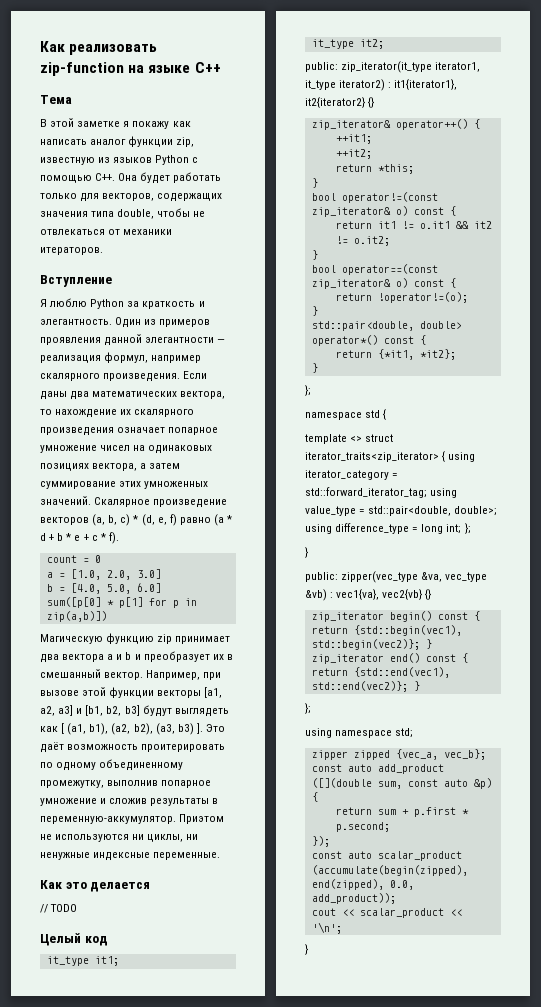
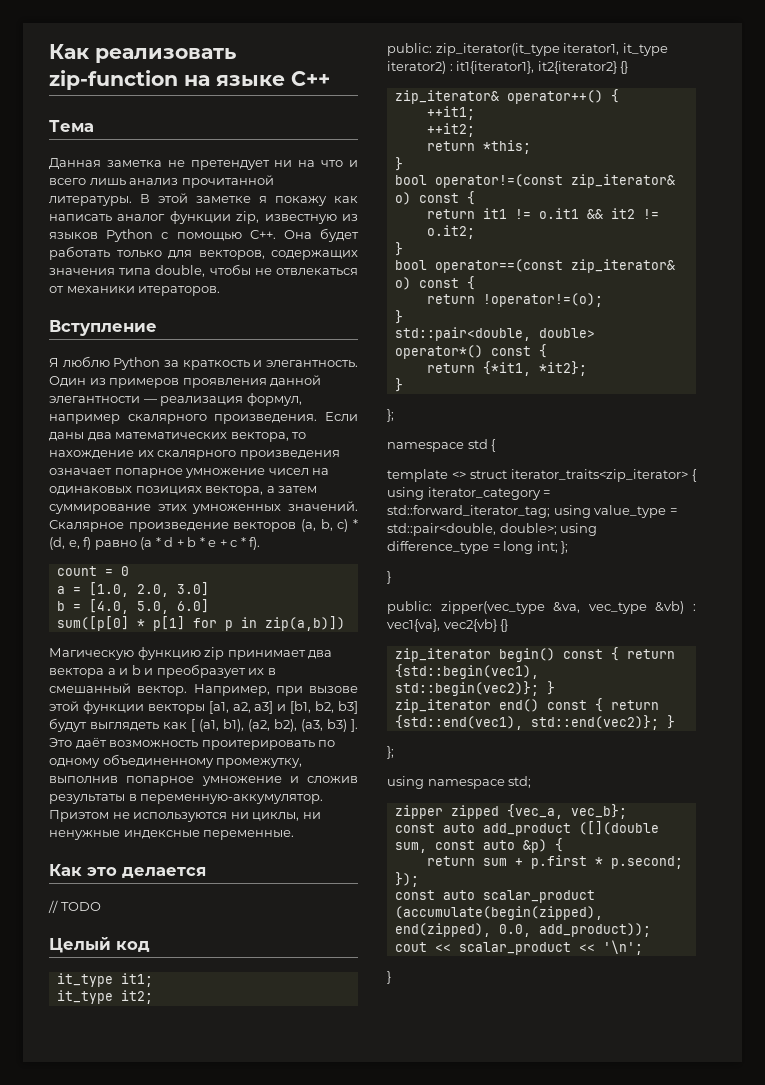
+ Данная заметка не претендует ни на что и всего лишь анализ прочитанной литературы.

